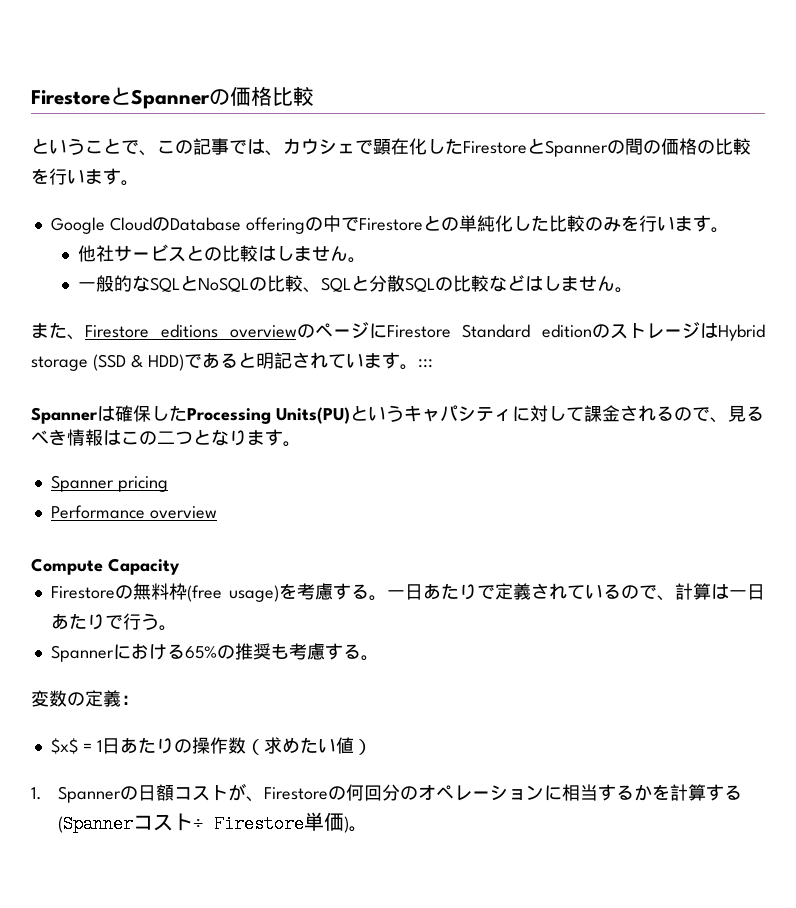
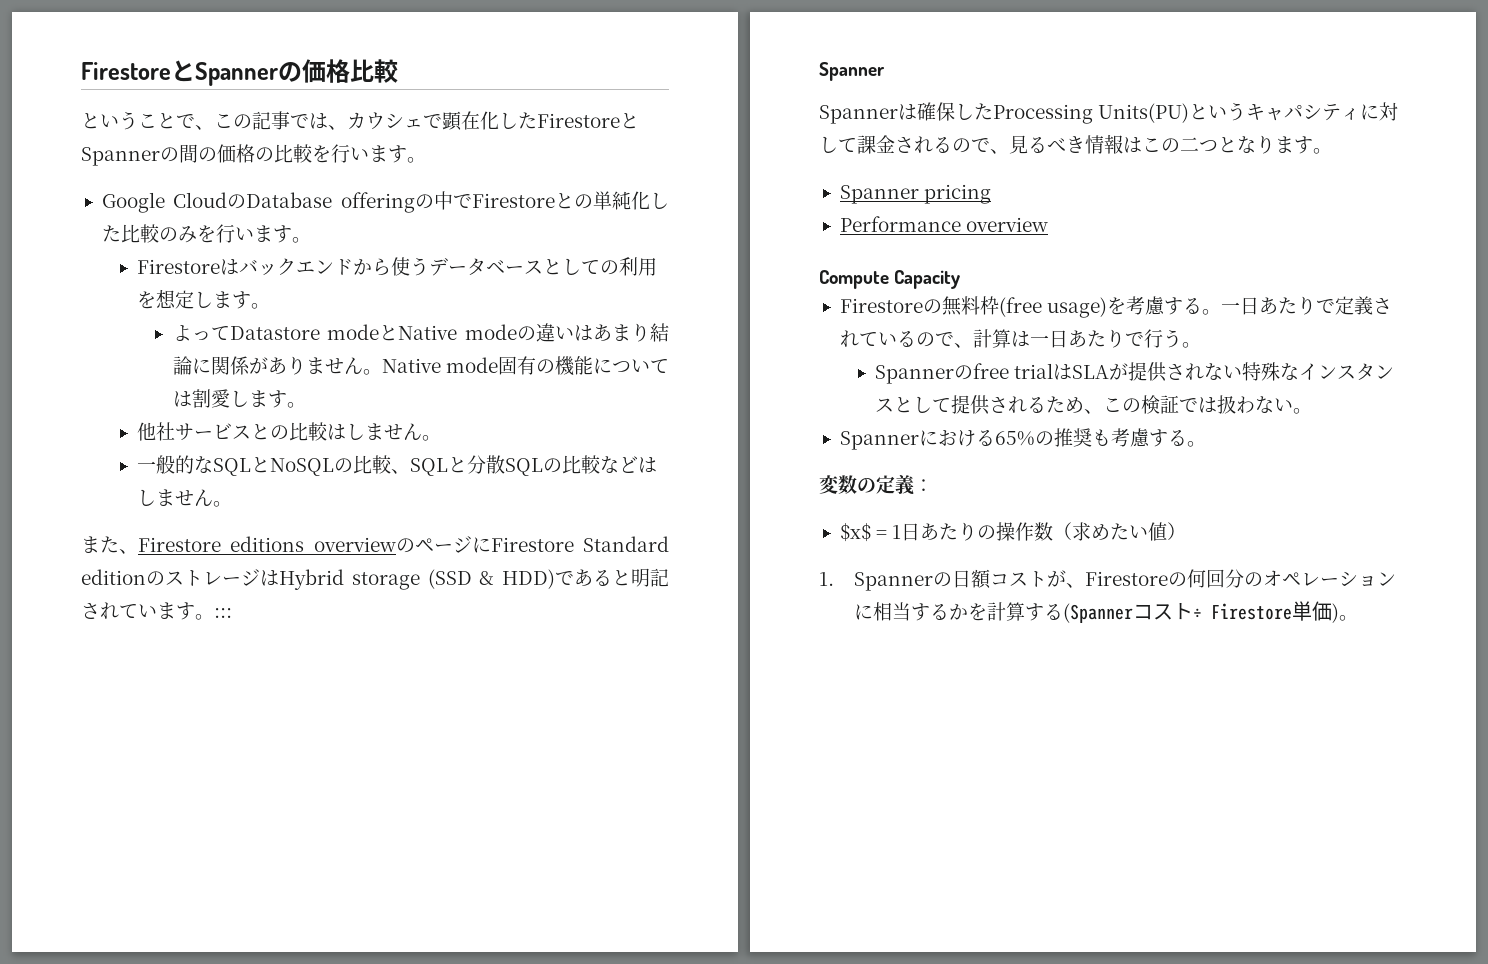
+ Firestoreはバックエンドから使うデータベースとしての利用を想定します。
+ よってDatastore modeとNative modeの違いはあまり結論に関係がありません。Native mode固有の機能については割愛します。
  また、Firestore editions overviewのページにFirestore Standard editionのストレージはHybrid storage (SSD & HDD)であると明記されています。:::
+ Spanner
+ Spannerのfree trialはSLAが提供されない特殊なインスタンスとして提供されるため、この検証では扱わない。

